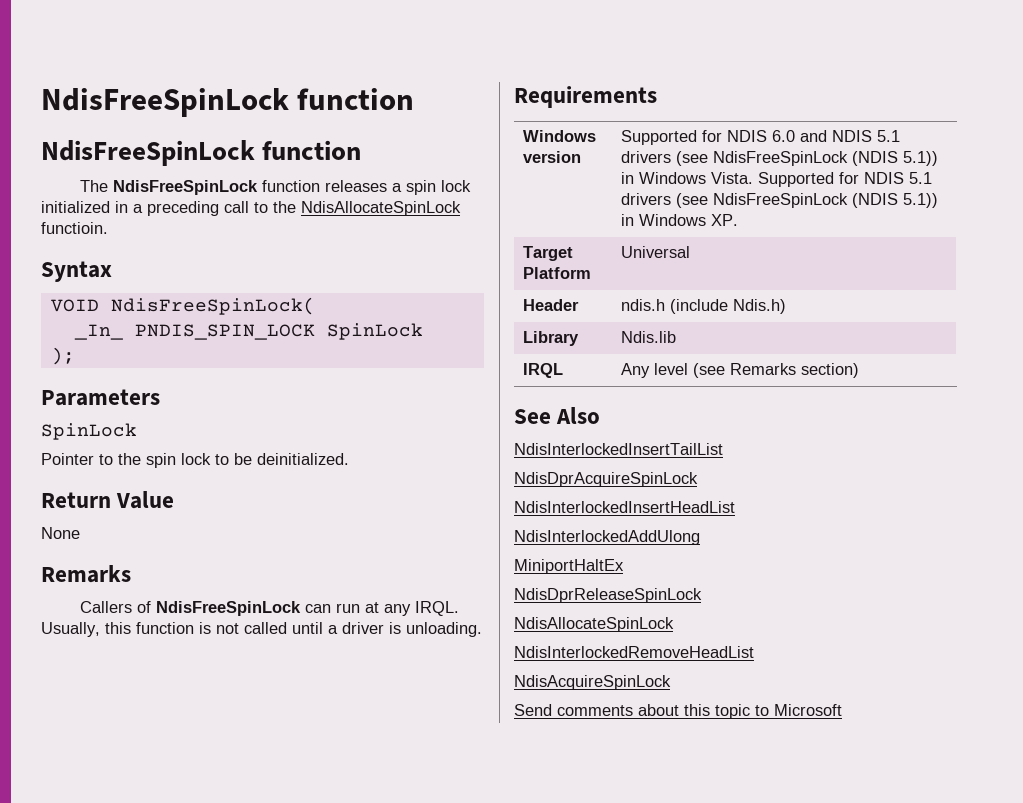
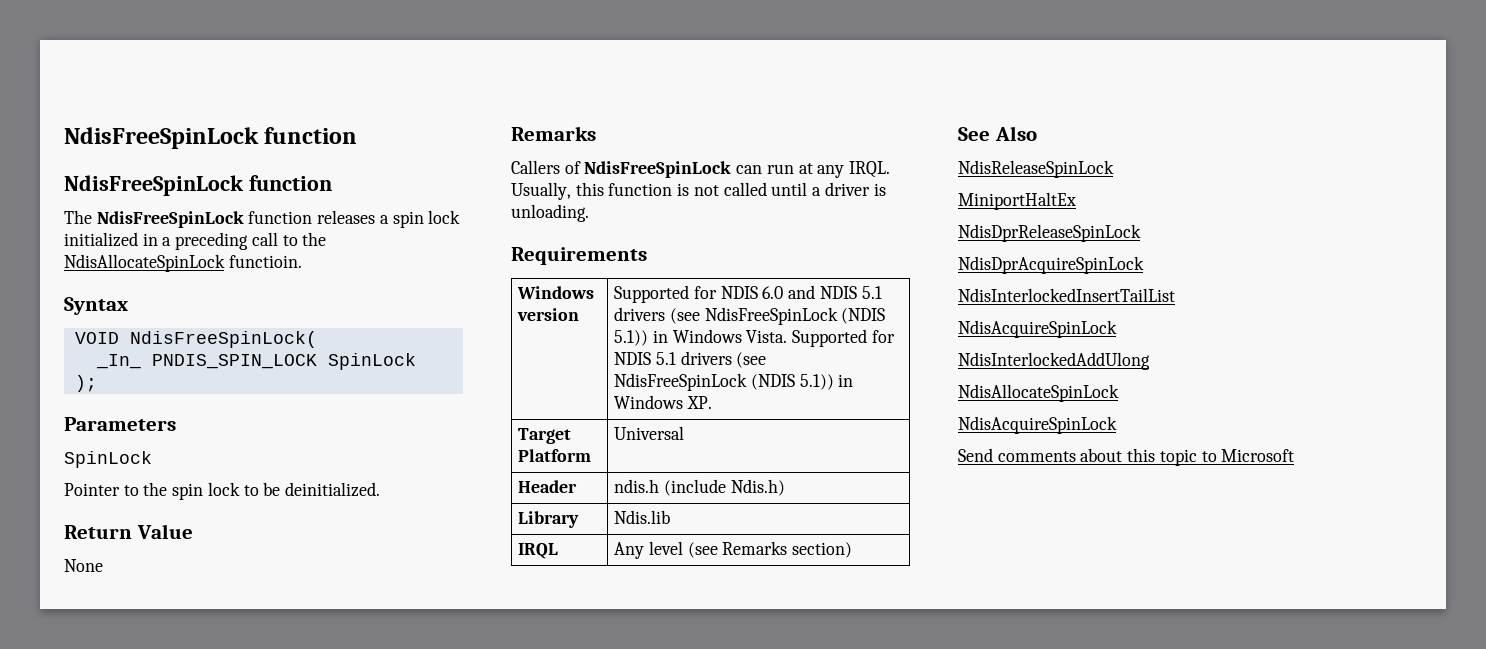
- NdisInterlockedInsertTailList
- NdisDprAcquireSpinLock
- NdisInterlockedInsertHeadList
- NdisInterlockedAddUlong
+ NdisReleaseSpinLock
  MiniportHaltEx
  NdisDprReleaseSpinLock
+ NdisDprAcquireSpinLock
+ NdisInterlockedInsertTailList
+ NdisAcquireSpinLock
+ NdisInterlockedAddUlong
  NdisAllocateSpinLock
- NdisInterlockedRemoveHeadList

